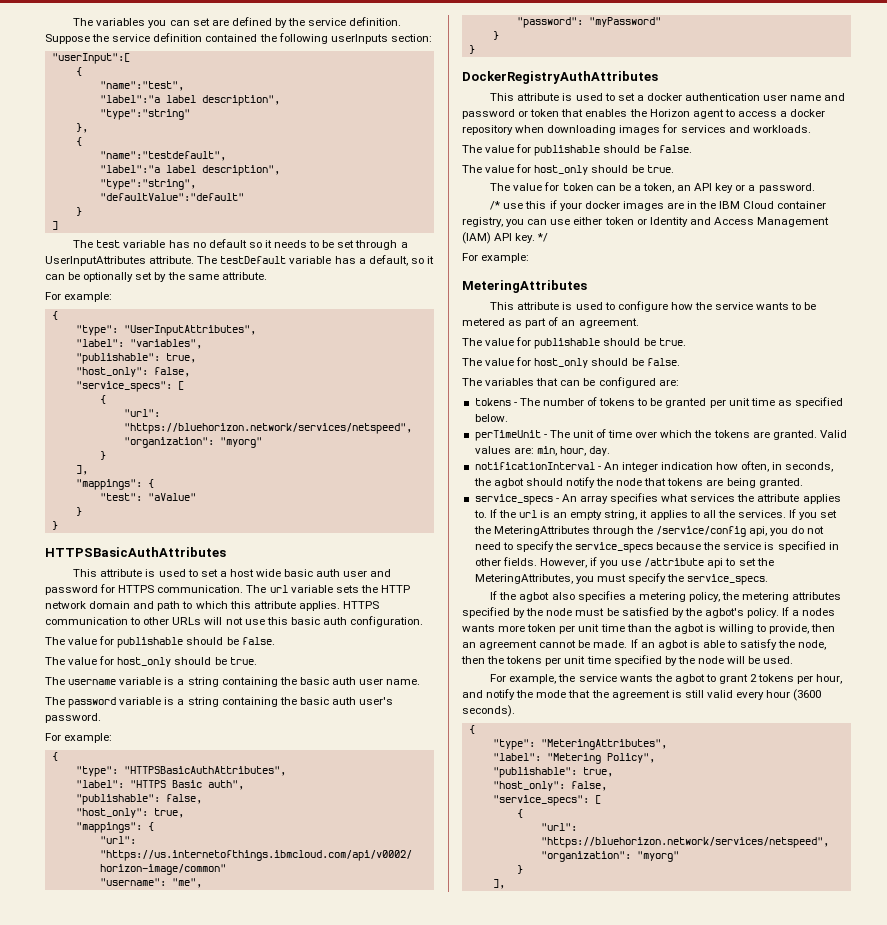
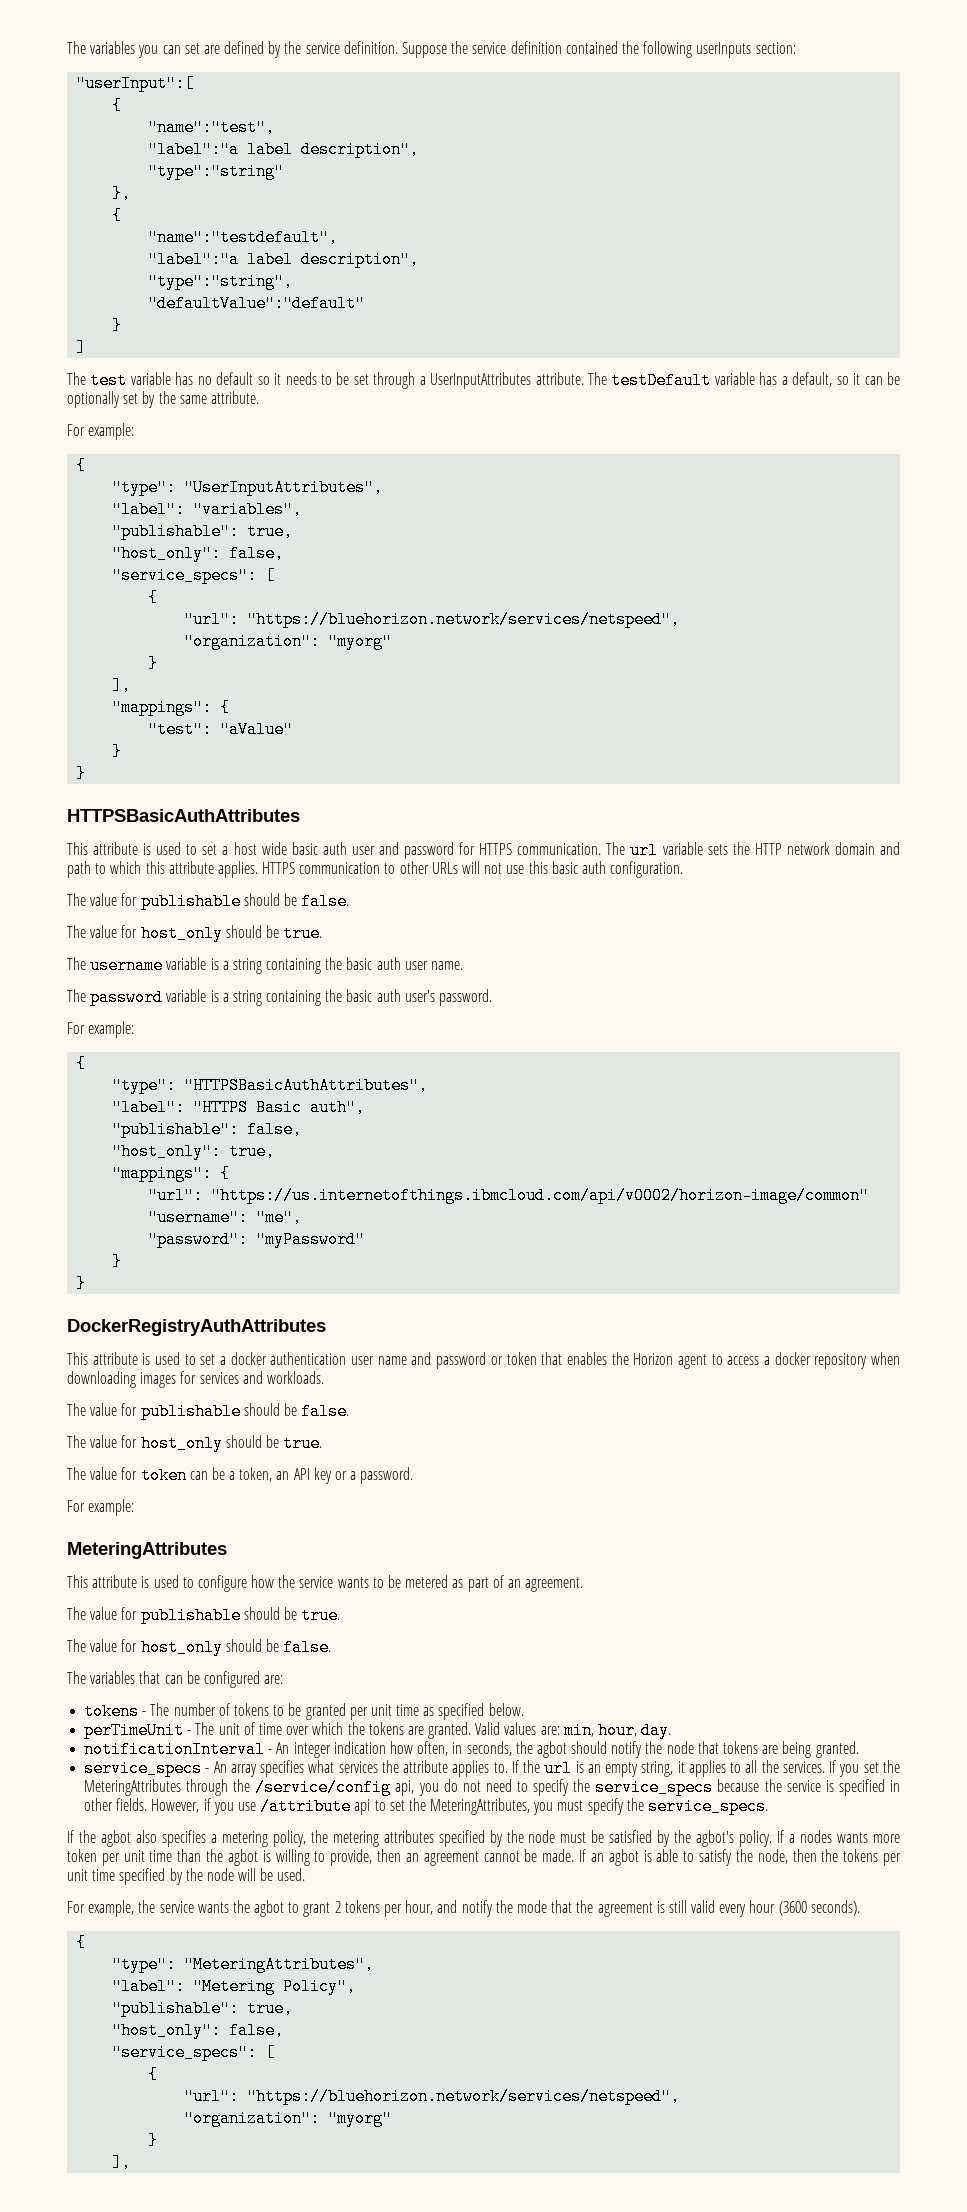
- /* use this if your docker images are in the IBM Cloud container registry, you can use either token or Identity and Access Management (IAM) API key. */

